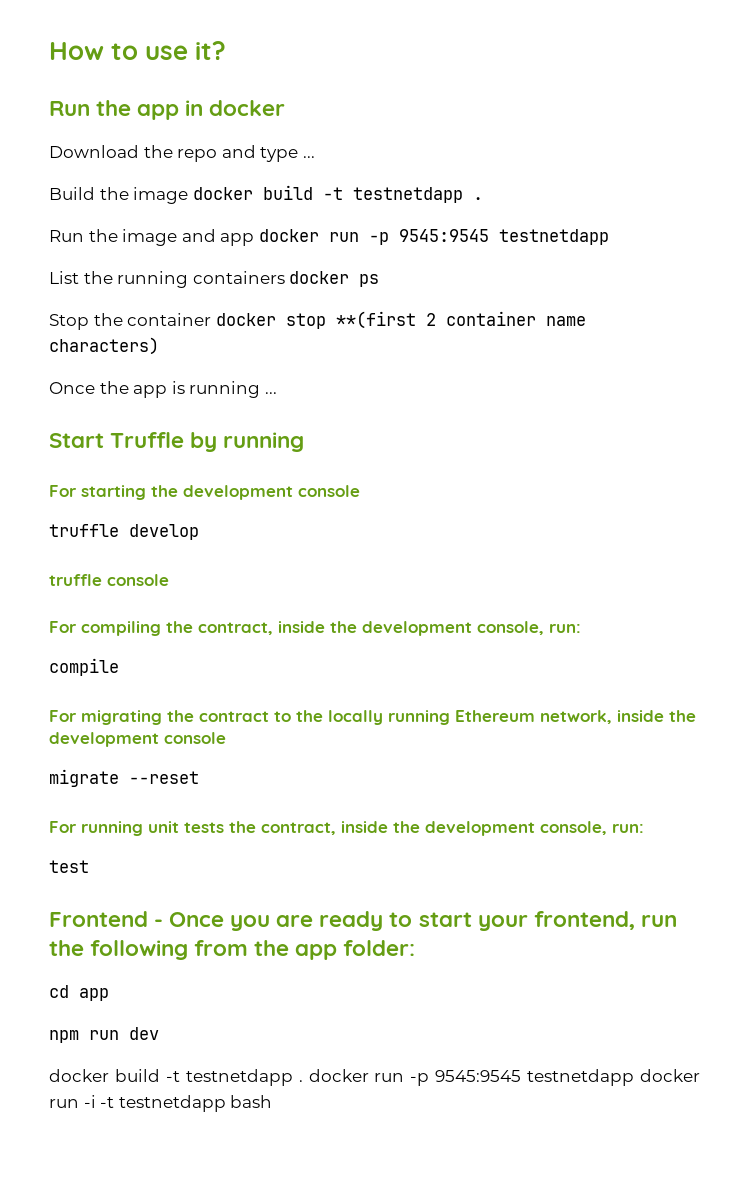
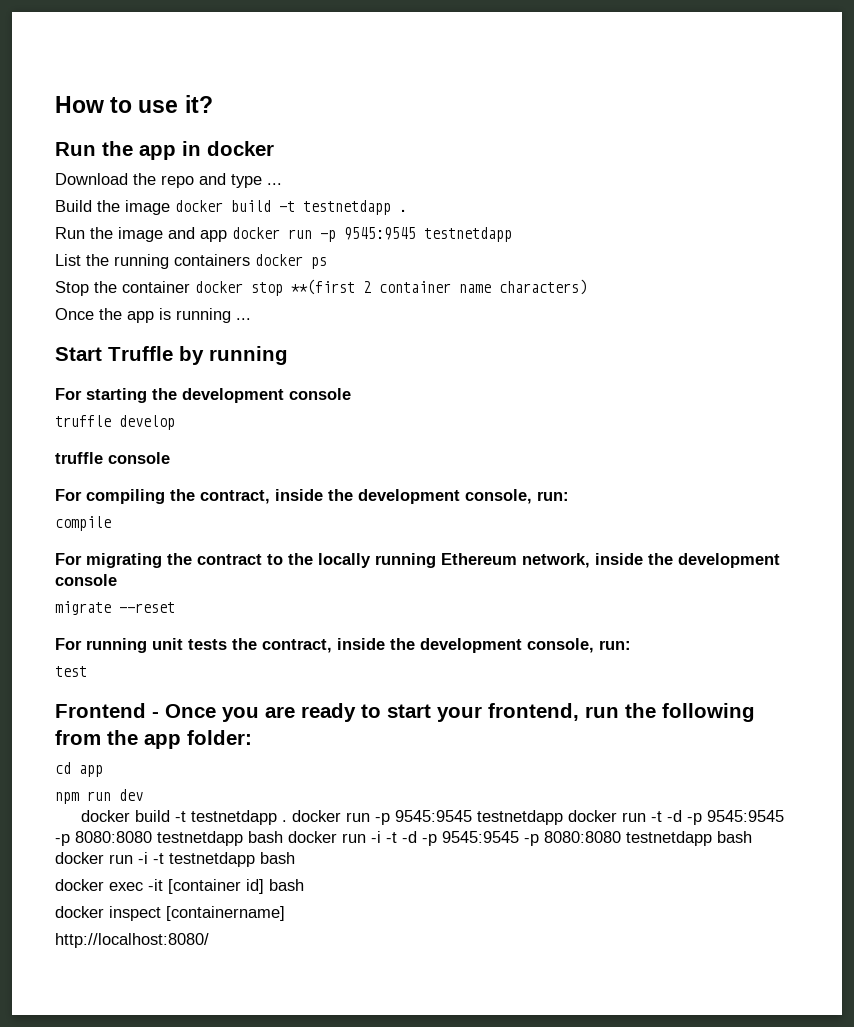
- docker build -t testnetdapp . docker run -p 9545:9545 testnetdapp docker run -i -t testnetdapp bash
+ docker build -t testnetdapp . docker run -p 9545:9545 testnetdapp docker run -t -d -p 9545:9545 -p 8080:8080 testnetdapp bash docker run -i -t -d -p 9545:9545 -p 8080:8080 testnetdapp bash docker run -i -t testnetdapp bash
+ docker exec -it [container id] bash
+ docker inspect [containername]
+ http://localhost:8080/

